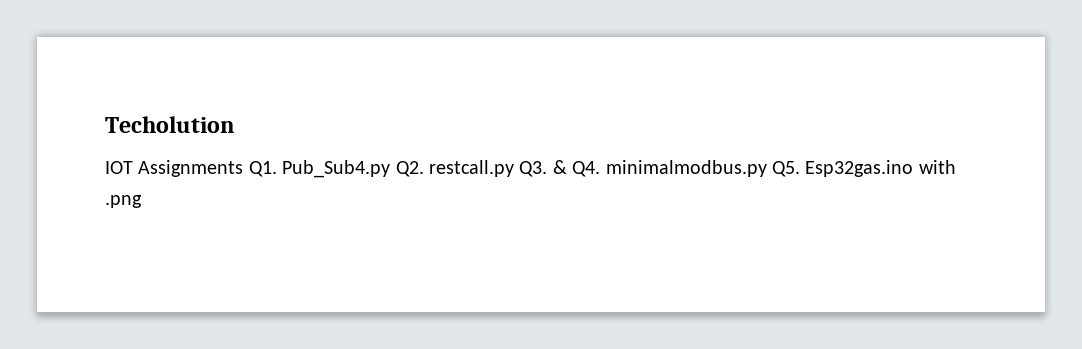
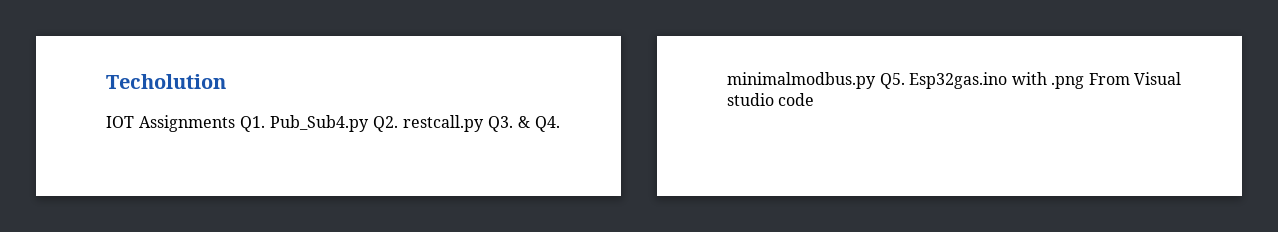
- IOT Assignments Q1. Pub_Sub4.py Q2. restcall.py Q3. & Q4. minimalmodbus.py Q5. Esp32gas.ino with .png
+ IOT Assignments Q1. Pub_Sub4.py Q2. restcall.py Q3. & Q4. minimalmodbus.py Q5. Esp32gas.ino with .png From Visual studio code

